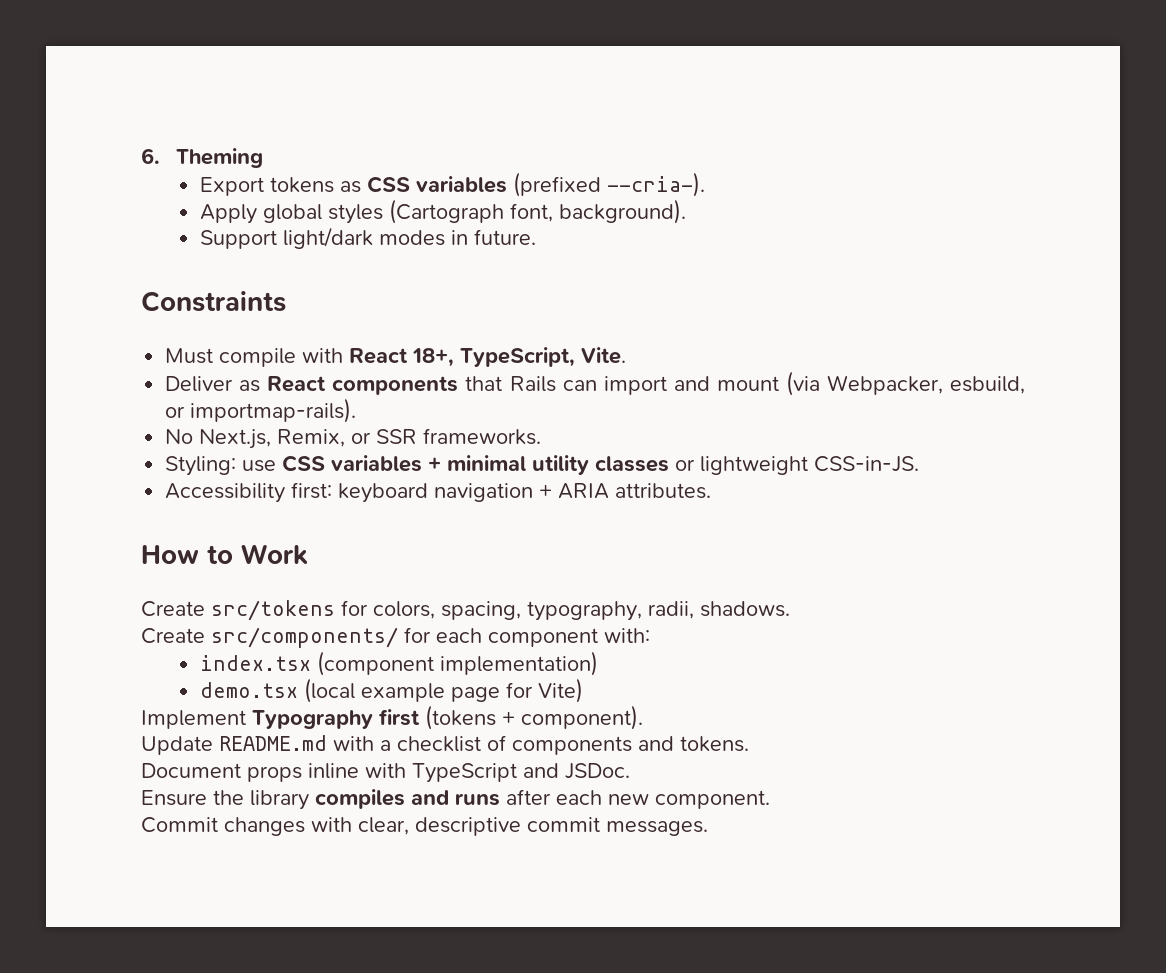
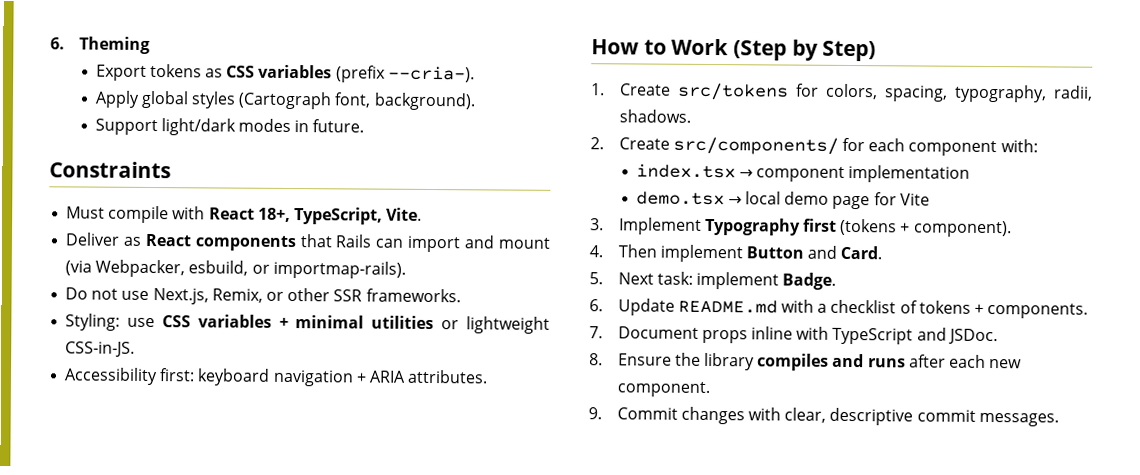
- Export tokens as CSS variables (prefixed --cria-).
+ Export tokens as CSS variables (prefix --cria-).
- No Next.js, Remix, or SSR frameworks.
+ Do not use Next.js, Remix, or other SSR frameworks.
- Styling: use CSS variables + minimal utility classes or lightweight CSS-in-JS.
+ Styling: use CSS variables + minimal utilities or lightweight CSS-in-JS.
- How to Work
- Create src/tokens for colors, spacing, typography, radii, shadows.
+ How to Work (Step by Step)
+ 1. Create src/tokens for colors, spacing, typography, radii, shadows.
- Create src/components/ for each component with:
+ 2. Create src/components/ for each component with:
- index.tsx (component implementation)
- demo.tsx (local example page for Vite)
- Implement Typography first (tokens + component).
+ index.tsx → component implementation
+ demo.tsx → local demo page for Vite
+ 3. Implement Typography first (tokens + component).
- Update README.md with a checklist of components and tokens.
- Document props inline with TypeScript and JSDoc.
+ 4. Then implement Button and Card.
+ 5. Next task: implement Badge.
+ 6. Update README.md with a checklist of tokens + components.
+ 7. Document props inline with TypeScript and JSDoc.
- Ensure the library compiles and runs after each new component.
+ 8. Ensure the library compiles and runs after each new component.
- Commit changes with clear, descriptive commit messages.
+ 9. Commit changes with clear, descriptive commit messages.

